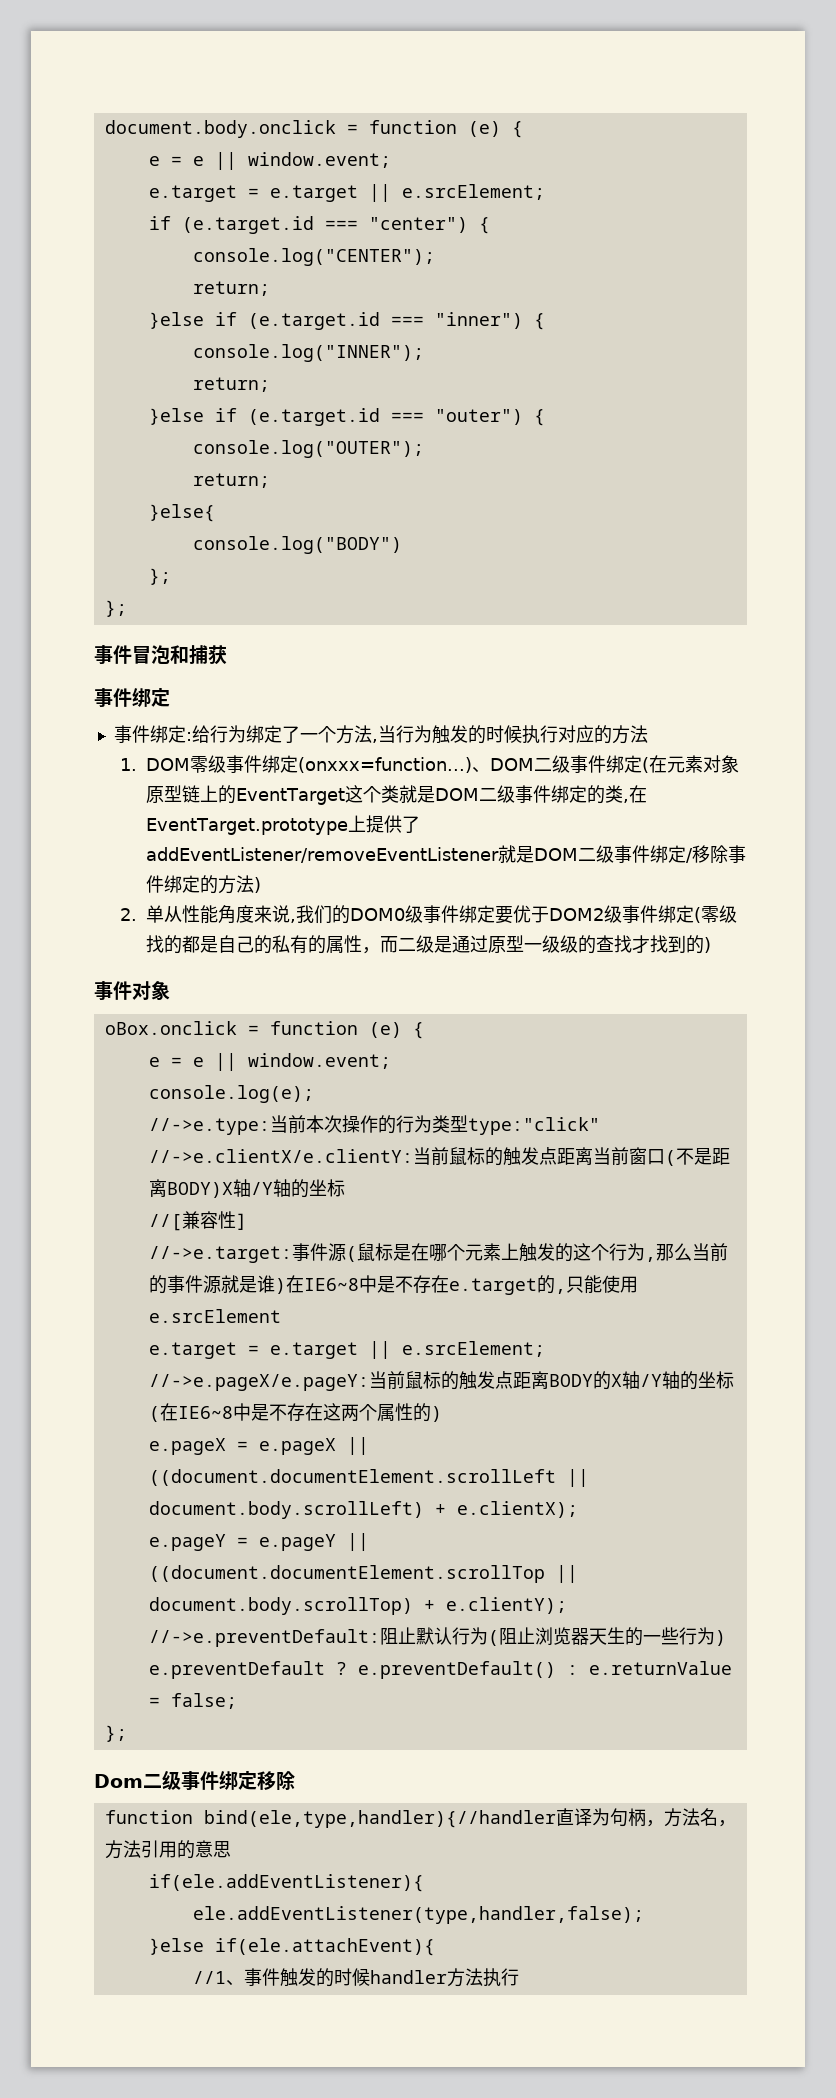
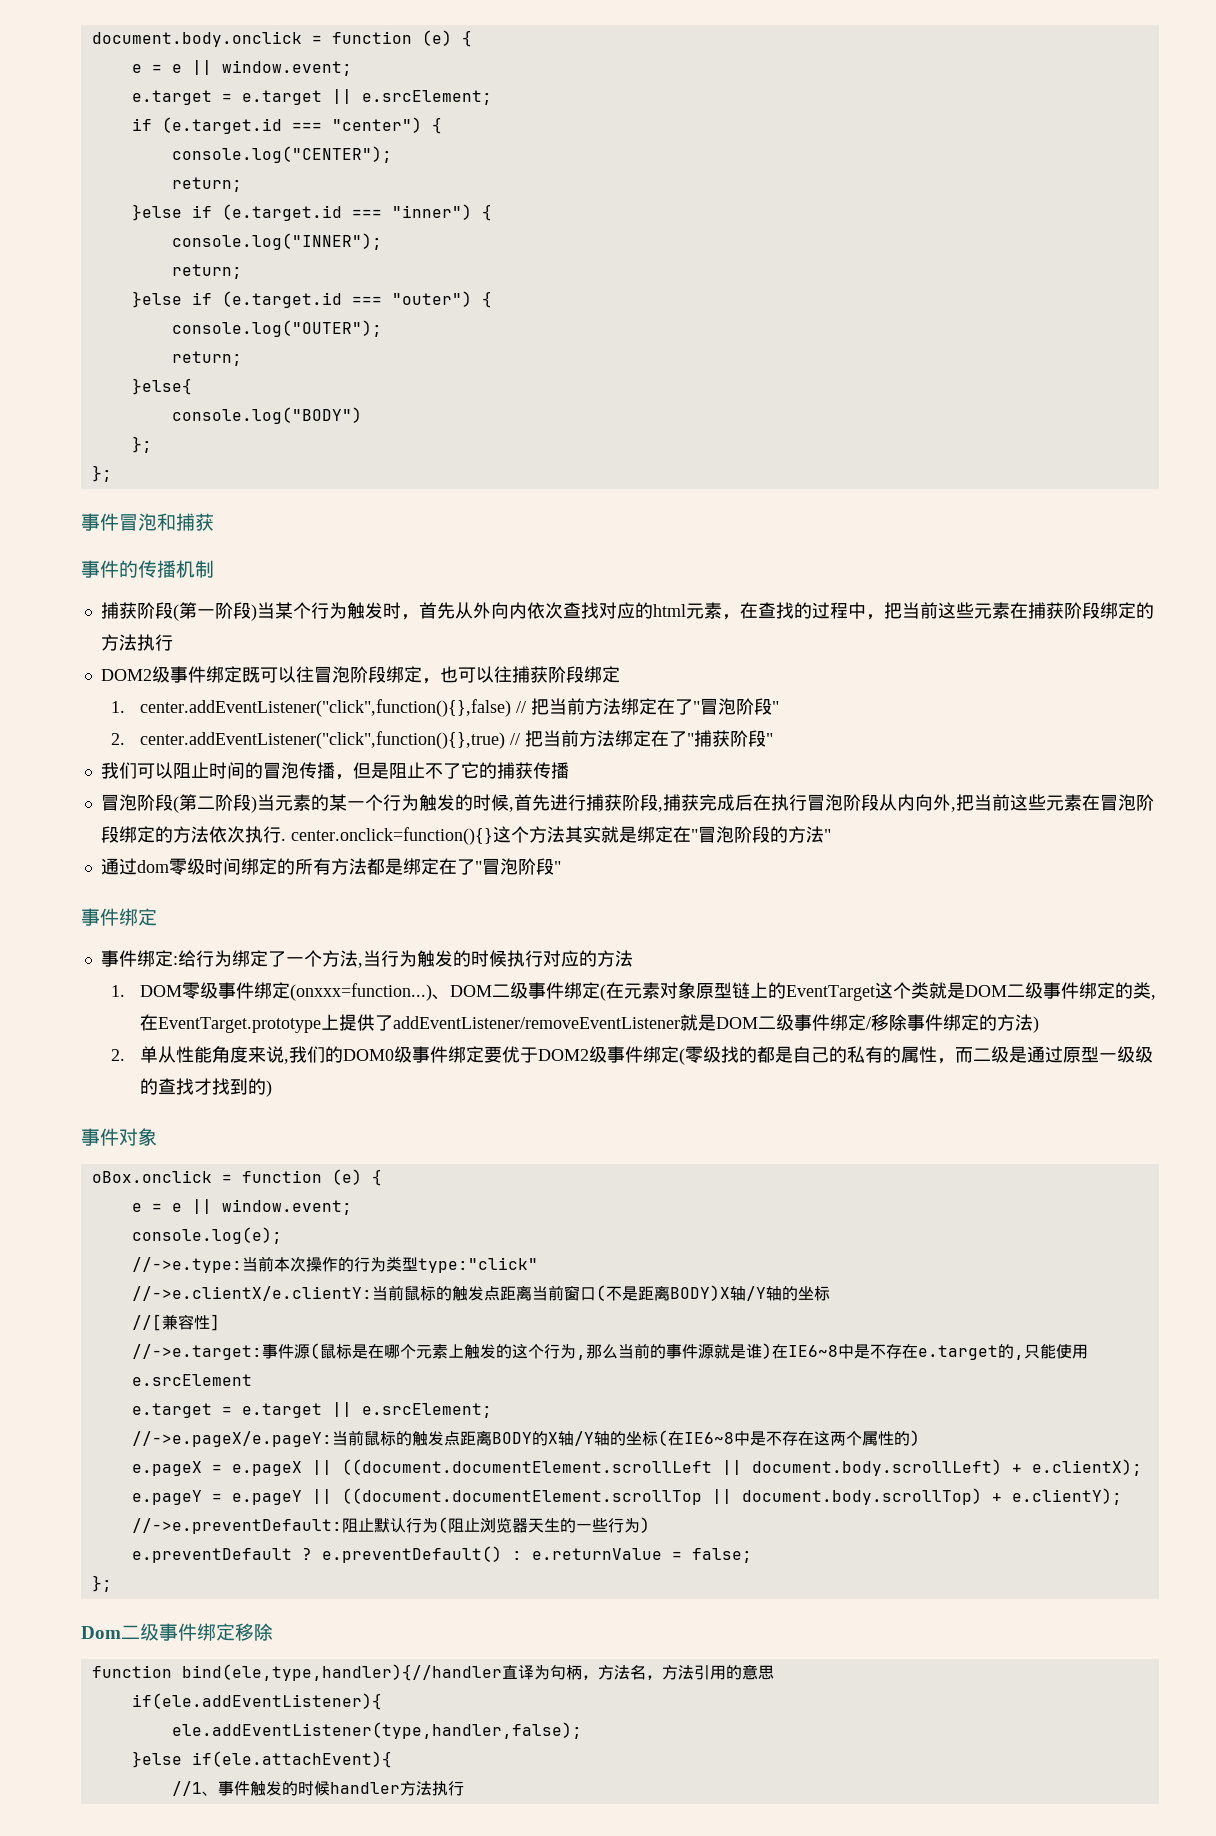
+ 事件的传播机制
+ 捕获阶段(第一阶段)当某个行为触发时，首先从外向内依次查找对应的html元素，在查找的过程中，把当前这些元素在捕获阶段绑定的方法执行
+ DOM2级事件绑定既可以往冒泡阶段绑定，也可以往捕获阶段绑定
+ 1. center.addEventListener("click",function(){},false) // 把当前方法绑定在了"冒泡阶段"
+ 2. center.addEventListener("click",function(){},true) // 把当前方法绑定在了"捕获阶段"
+ 我们可以阻止时间的冒泡传播，但是阻止不了它的捕获传播
+ 冒泡阶段(第二阶段)当元素的某一个行为触发的时候,首先进行捕获阶段,捕获完成后在执行冒泡阶段从内向外,把当前这些元素在冒泡阶段绑定的方法依次执行. center.onclick=function(){}这个方法其实就是绑定在"冒泡阶段的方法"
+ 通过dom零级时间绑定的所有方法都是绑定在了"冒泡阶段"

